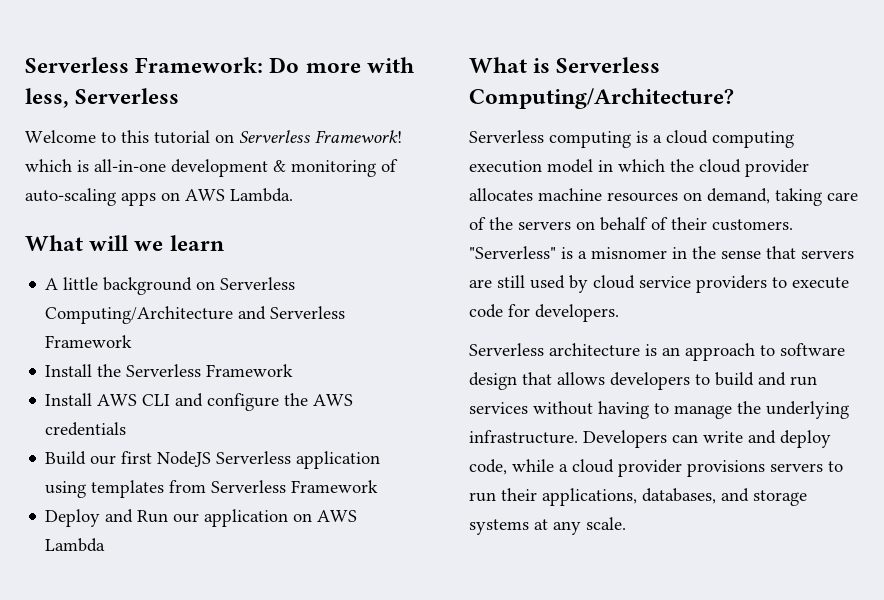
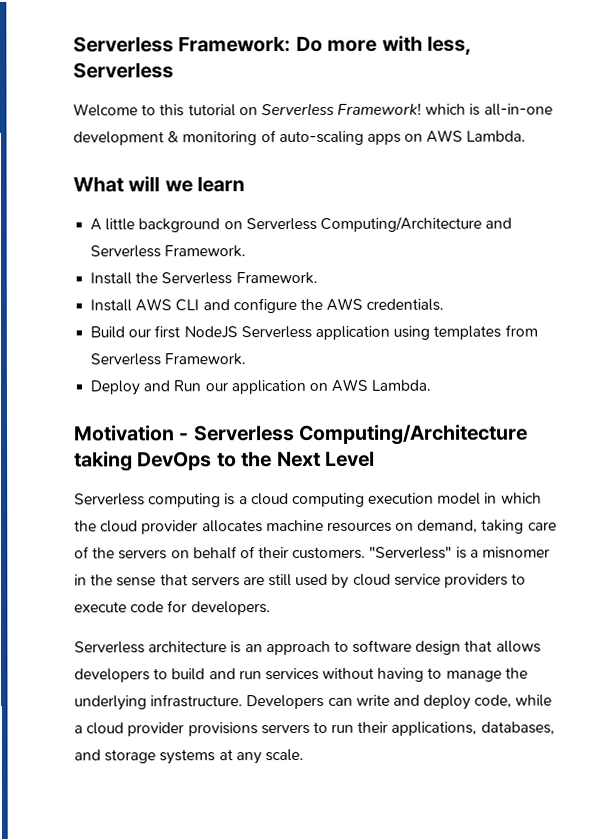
- A little background on Serverless Computing/Architecture and Serverless Framework
+ A little background on Serverless Computing/Architecture and Serverless Framework.
- Install the Serverless Framework
+ Install the Serverless Framework.
- Install AWS CLI and configure the AWS credentials
+ Install AWS CLI and configure the AWS credentials.
- Build our first NodeJS Serverless application using templates from Serverless Framework
+ Build our first NodeJS Serverless application using templates from Serverless Framework.
- Deploy and Run our application on AWS Lambda
- What is Serverless Computing/Architecture?
+ Deploy and Run our application on AWS Lambda.
+ Motivation - Serverless Computing/Architecture taking DevOps to the Next Level

